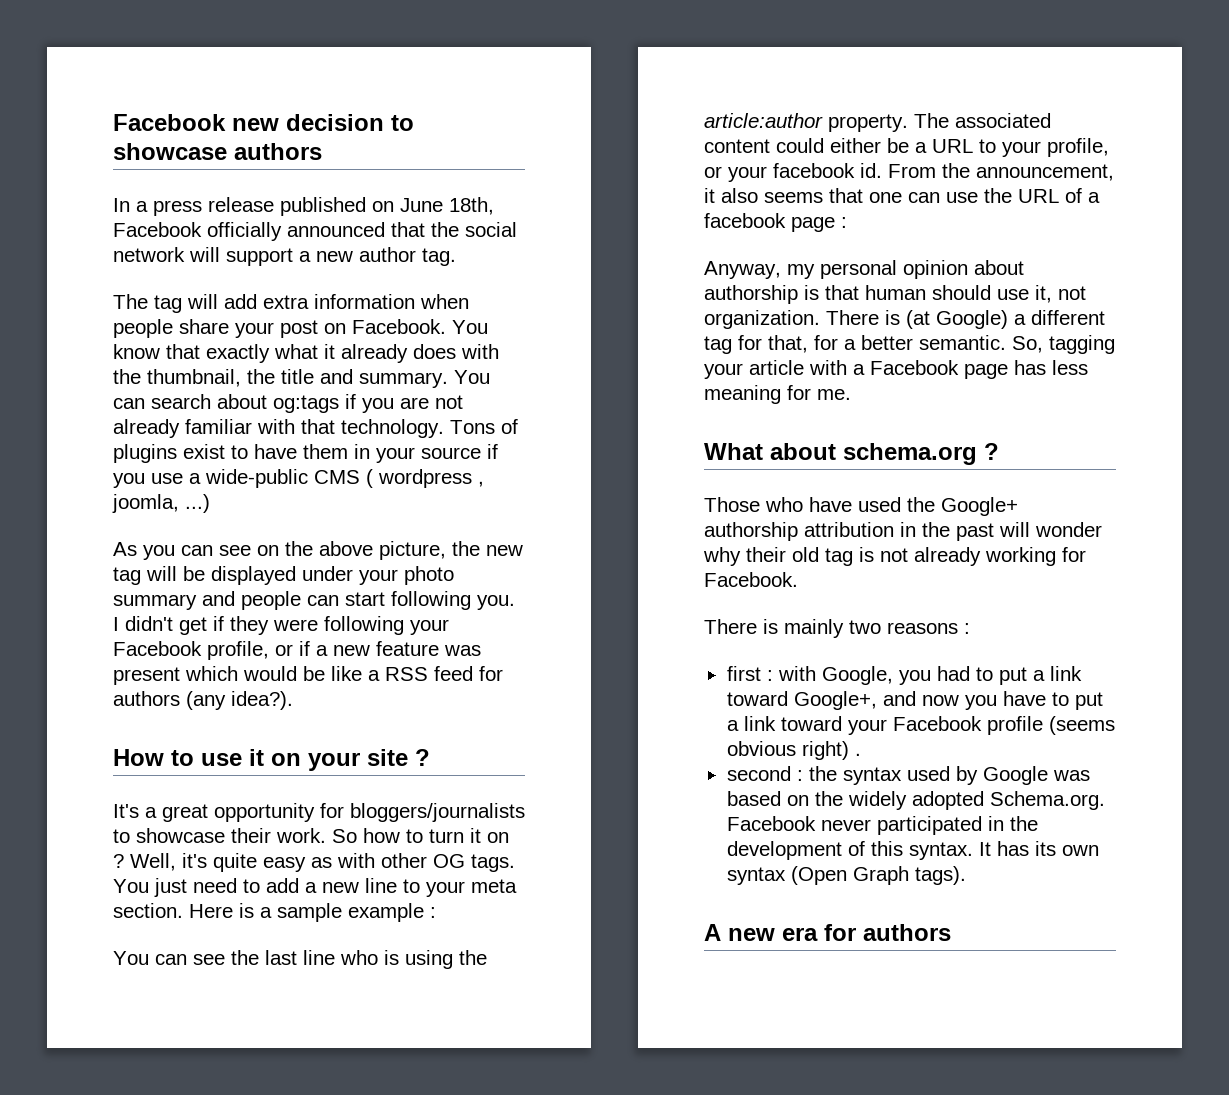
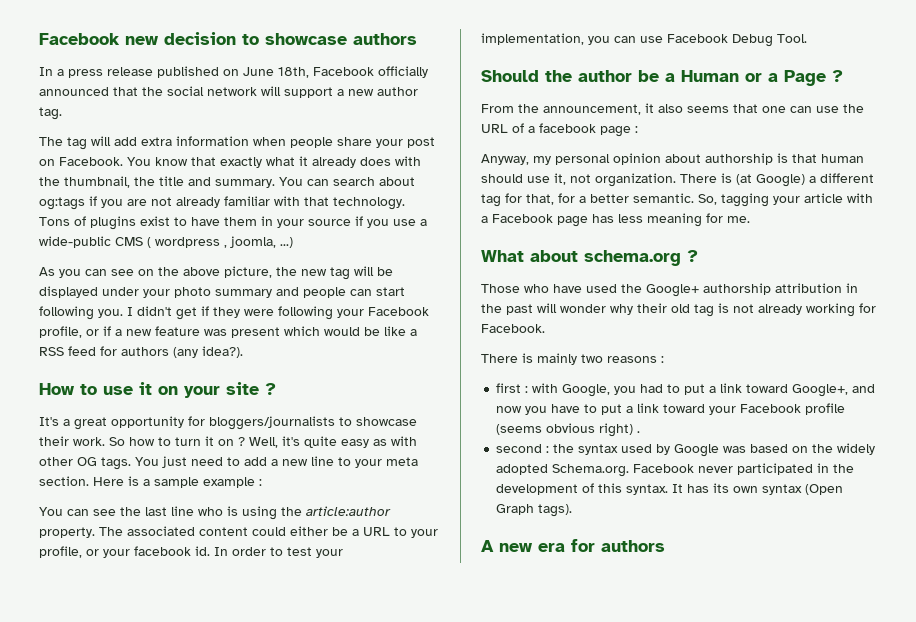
- The associated content could either be a URL to your profile, or your facebook id. From the announcement, it also seems that one can use the URL of a facebook page :
+ The associated content could either be a URL to your profile, or your facebook id. In order to test your implementation, you can use Facebook Debug Tool.
+ Should the author be a Human or a Page ?
+ From the announcement, it also seems that one can use the URL of a facebook page :

